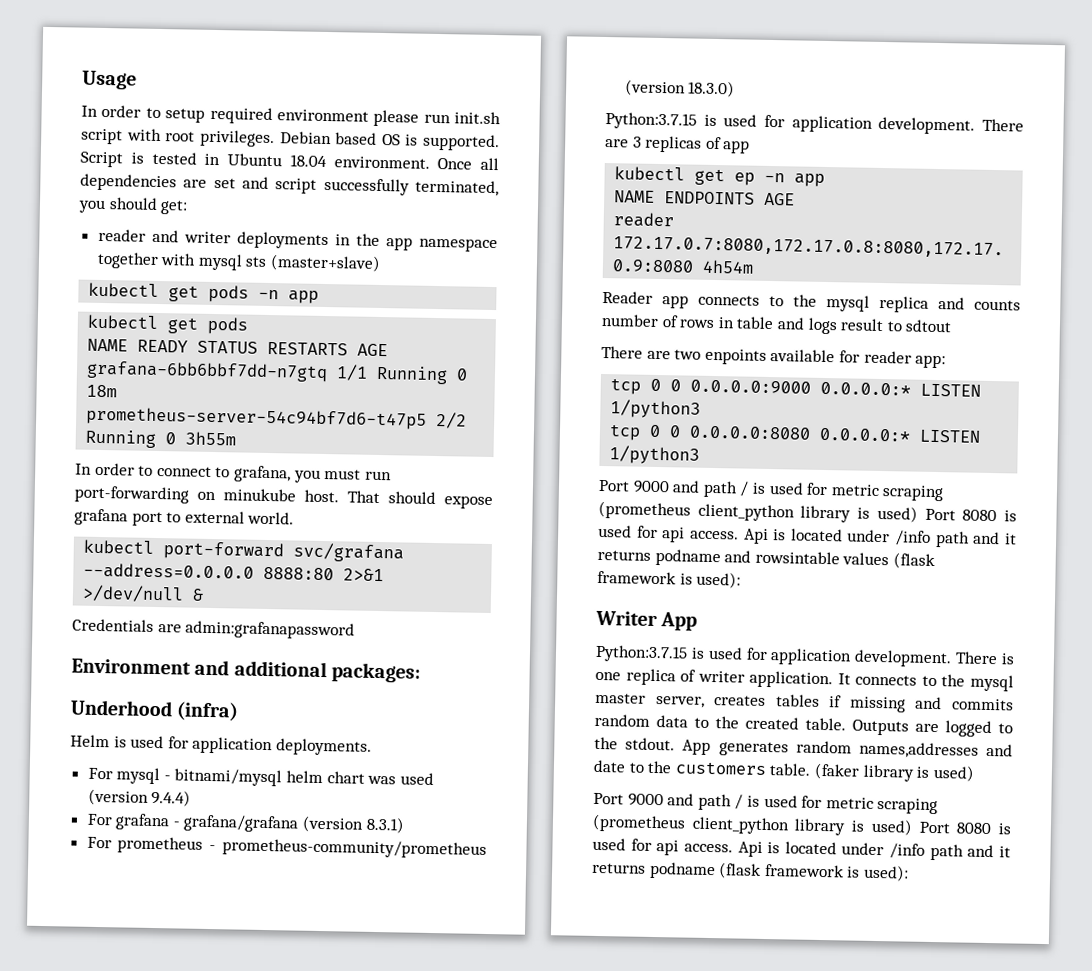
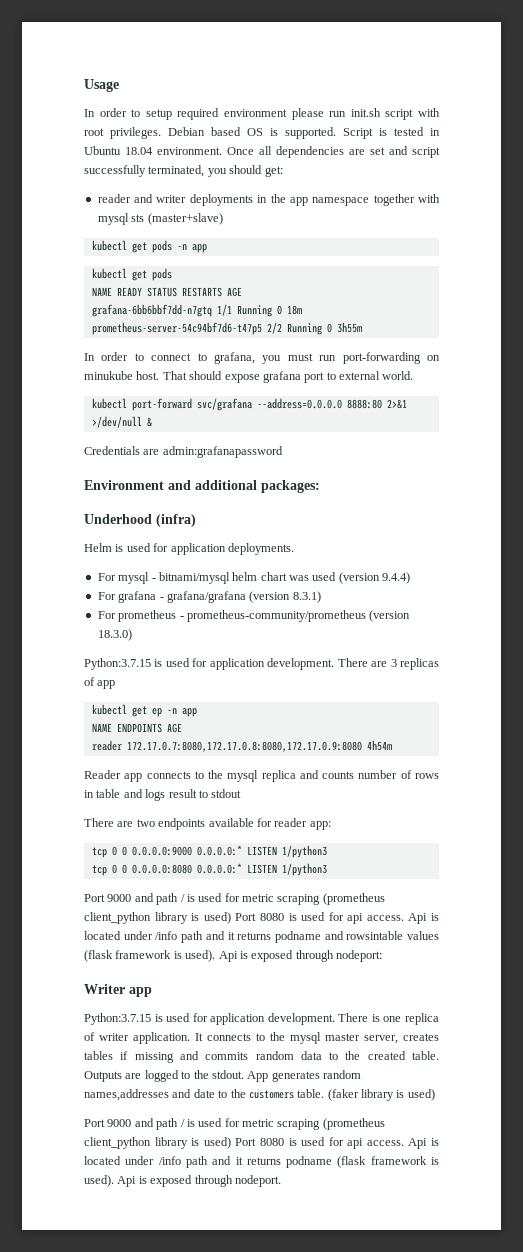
- Reader app connects to the mysql replica and counts number of rows in table and logs result to sdtout
+ Reader app connects to the mysql replica and counts number of rows in table and logs result to stdout
- There are two enpoints available for reader app:
+ There are two endpoints available for reader app:
- Api is located under /info path and it returns podname and rowsintable values (flask framework is used):
+ Api is located under /info path and it returns podname and rowsintable values (flask framework is used). Api is exposed through nodeport:
- Writer App
+ Writer app
- Api is located under /info path and it returns podname (flask framework is used):
+ Api is located under /info path and it returns podname (flask framework is used). Api is exposed through nodeport.

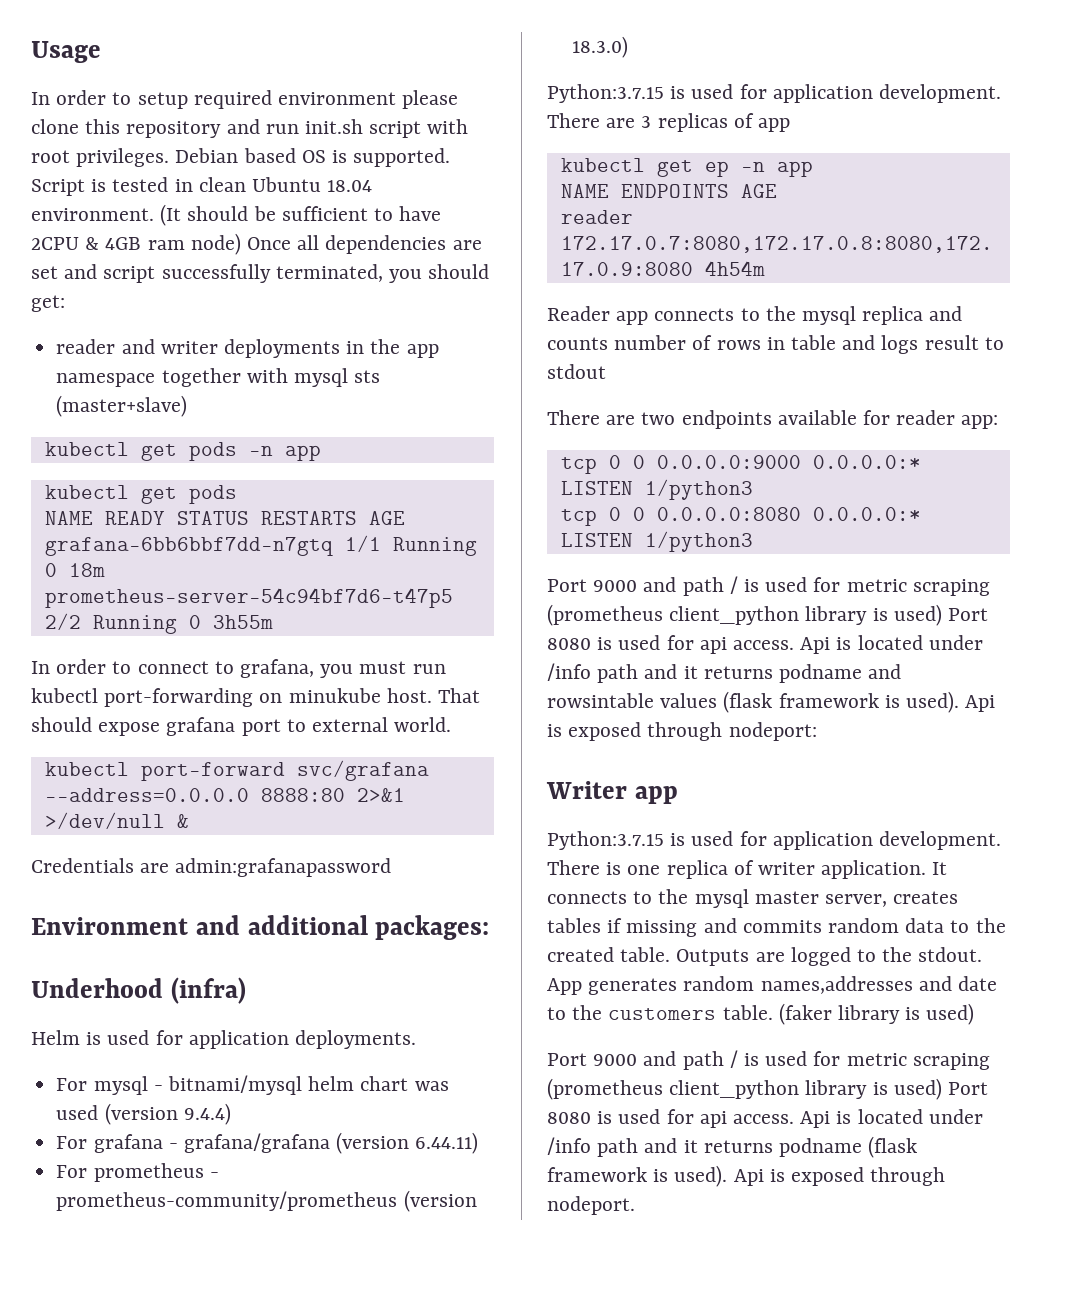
- In order to setup required environment please run init.sh script with root privileges.
+ In order to setup required environment please clone this repository and run init.sh script with root privileges.
- Script is tested in Ubuntu 18.04 environment.
+ Script is tested in clean Ubuntu 18.04 environment.
- Once all dependencies are set and script successfully terminated, you should get:
+ (It should be sufficient to have 2CPU & 4GB ram node) Once all dependencies are set and script successfully terminated, you should get:
- In order to connect to grafana, you must run port-forwarding on minukube host.
+ In order to connect to grafana, you must run kubectl port-forwarding on minukube host.
- For grafana - grafana/grafana (version 8.3.1)
+ For grafana - grafana/grafana (version 6.44.11)

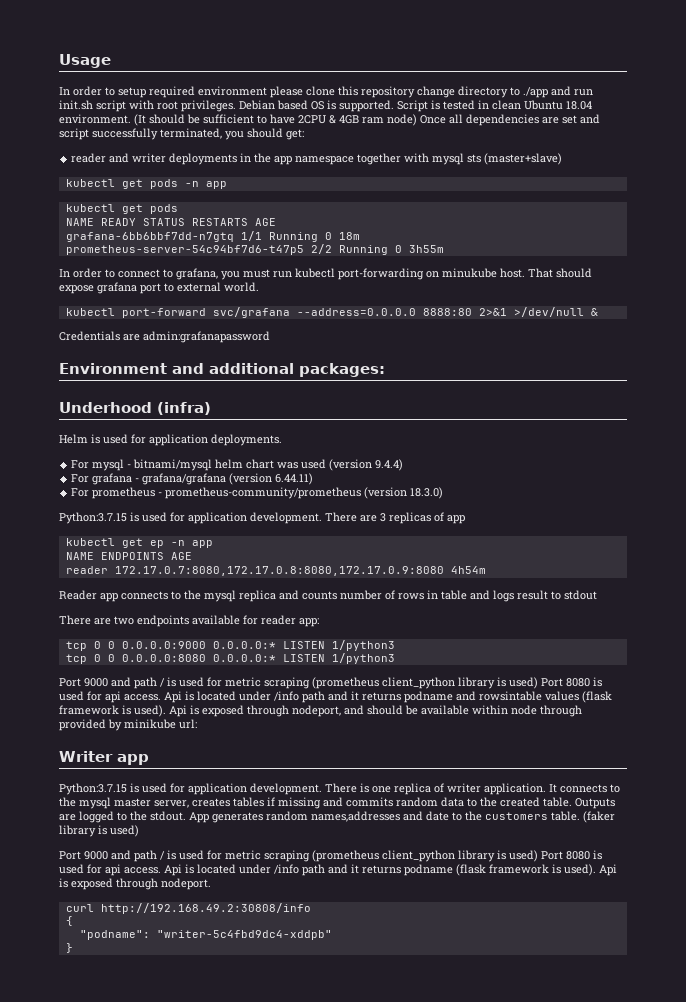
- In order to setup required environment please clone this repository and run init.sh script with root privileges.
+ In order to setup required environment please clone this repository change directory to ./app and run init.sh script with root privileges.
- Api is exposed through nodeport:
+ Api is exposed through nodeport, and should be available within node through provided by minikube url:
+ curl http://192.168.49.2:30808/info
+ {
+ "podname": "writer-5c4fbd9dc4-xddpb"
+ }

